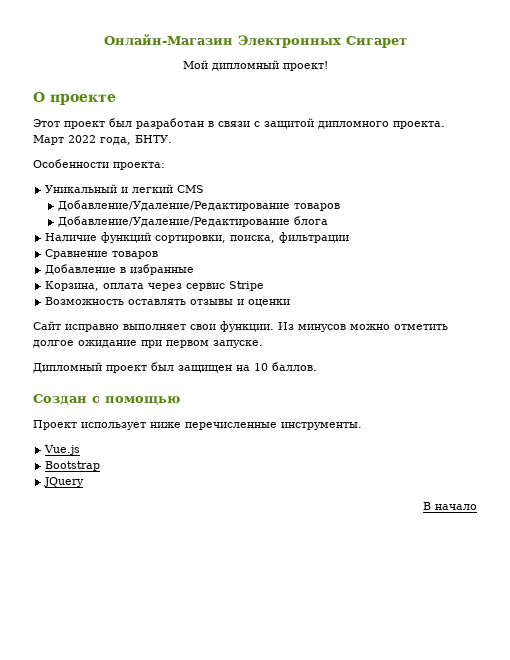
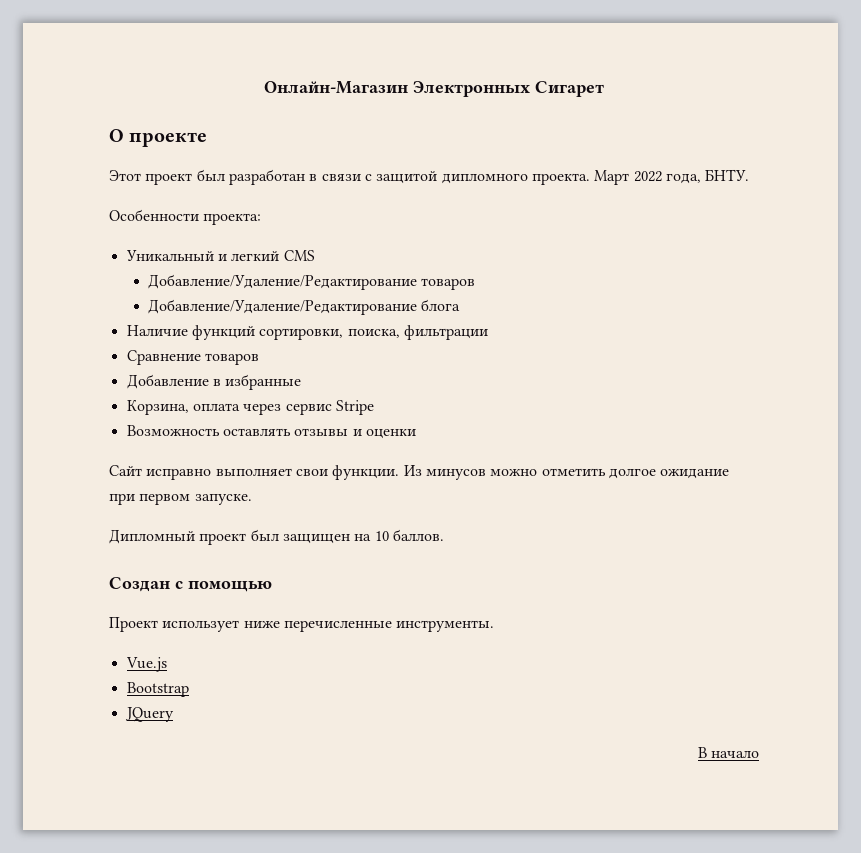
- Мой дипломный проект!

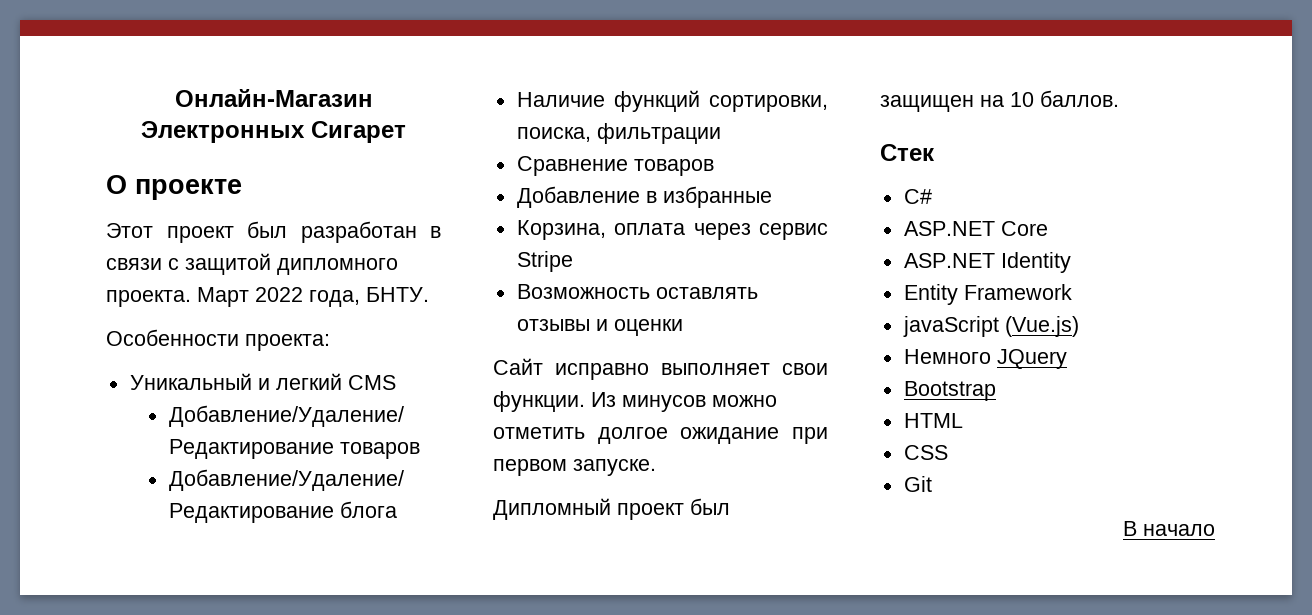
- Создан с помощью
- Проект использует ниже перечисленные инструменты.
- Vue.js
+ Стек
+ C#
+ ASP.NET Core
+ ASP.NET Identity
+ Entity Framework
+ javaScript (Vue.js)
+ Немного JQuery
  Bootstrap
- JQuery
+ HTML
+ CSS
+ Git

